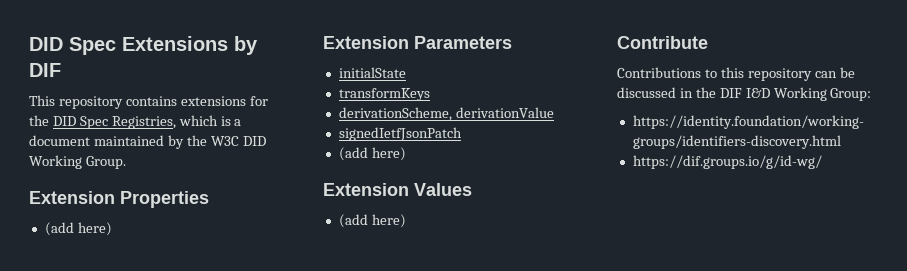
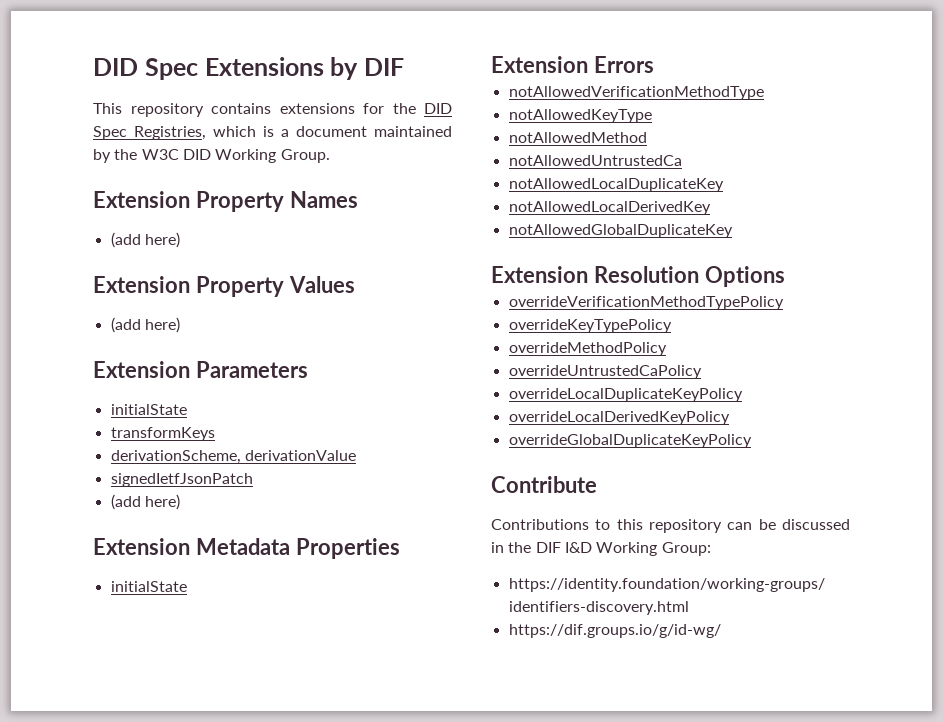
- Extension Properties
+ Extension Property Names
+ (add here)
+ Extension Property Values
- Extension Values
- (add here)
+ Extension Metadata Properties
+ initialState
+ Extension Errors
+ notAllowedVerificationMethodType
+ notAllowedKeyType
+ notAllowedMethod
+ notAllowedUntrustedCa
+ notAllowedLocalDuplicateKey
+ notAllowedLocalDerivedKey
+ notAllowedGlobalDuplicateKey
+ Extension Resolution Options
+ overrideVerificationMethodTypePolicy
+ overrideKeyTypePolicy
+ overrideMethodPolicy
+ overrideUntrustedCaPolicy
+ overrideLocalDuplicateKeyPolicy
+ overrideLocalDerivedKeyPolicy
+ overrideGlobalDuplicateKeyPolicy

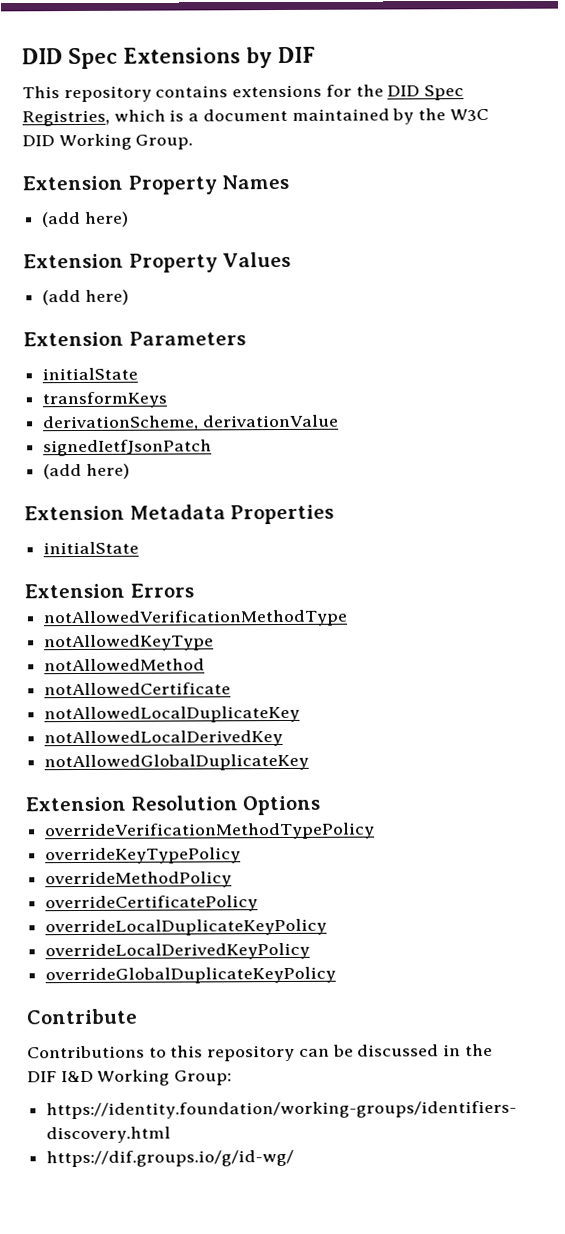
- notAllowedUntrustedCa
+ notAllowedCertificate
- overrideUntrustedCaPolicy
+ overrideCertificatePolicy

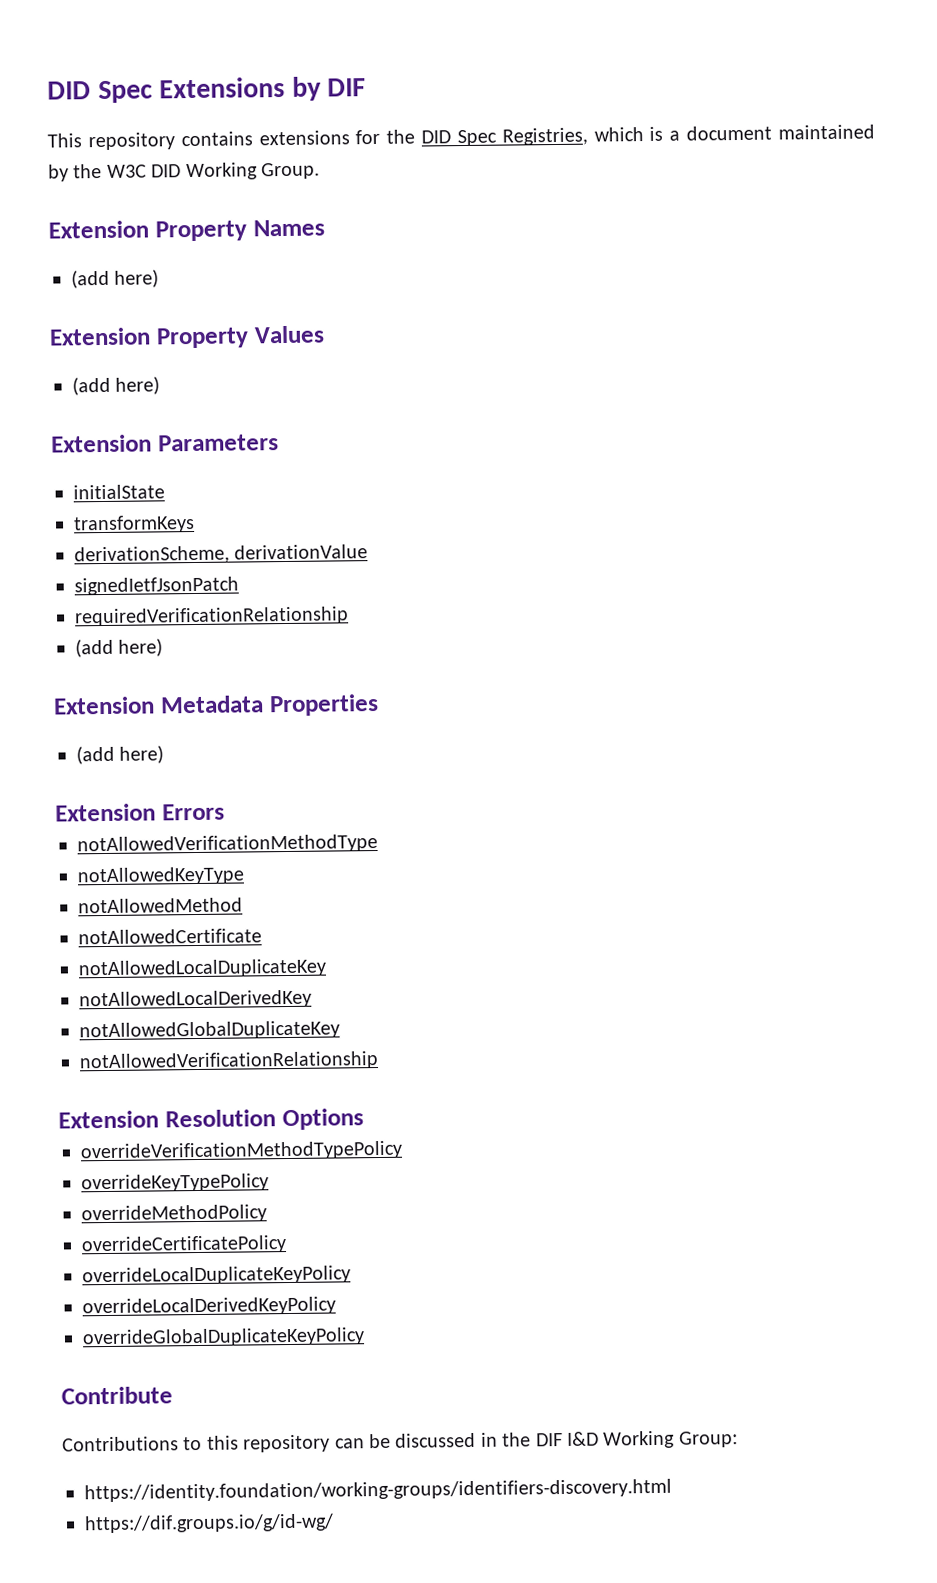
+ requiredVerificationRelationship
  Extension Metadata Properties
- initialState
+ (add here)
+ notAllowedVerificationRelationship

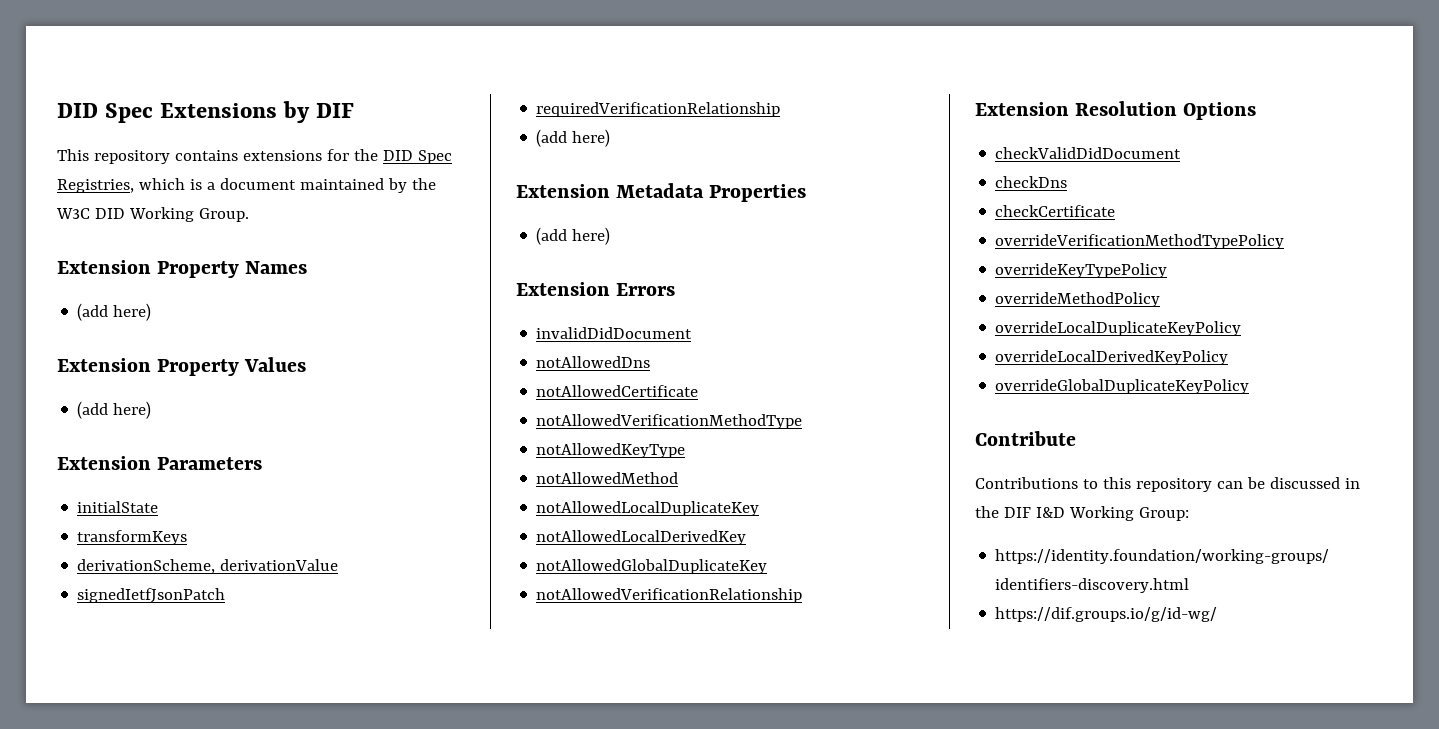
+ invalidDidDocument
+ notAllowedDns
+ notAllowedCertificate
- notAllowedCertificate
+ checkValidDidDocument
+ checkDns
+ checkCertificate
- overrideCertificatePolicy

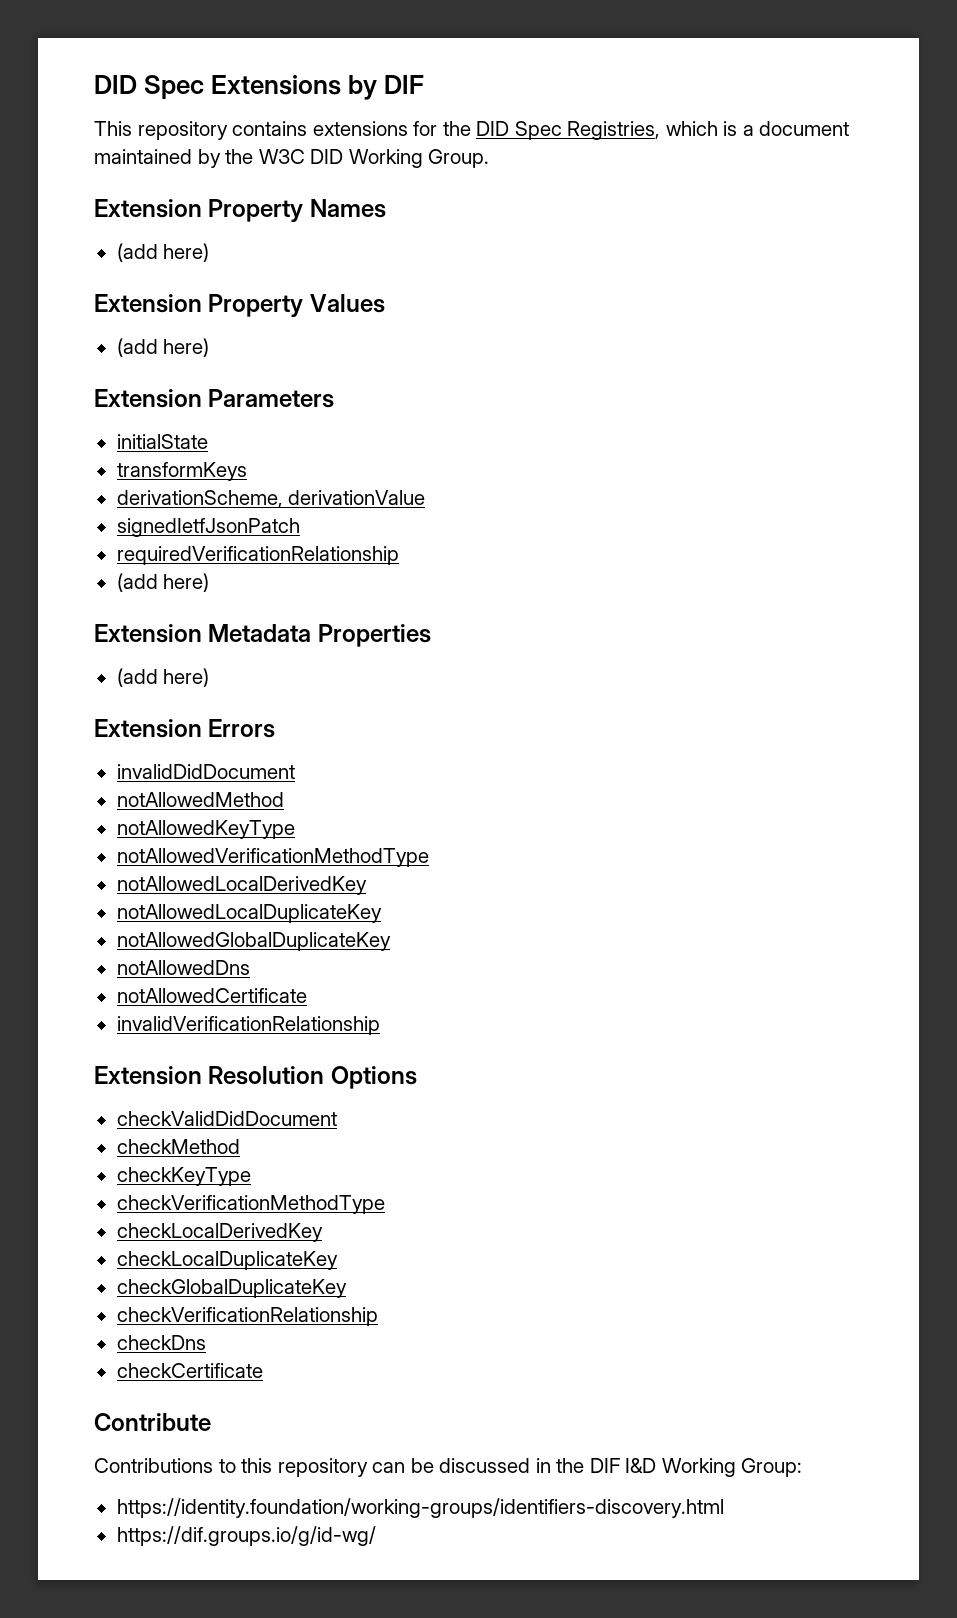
+ notAllowedMethod
+ notAllowedKeyType
+ notAllowedVerificationMethodType
+ notAllowedLocalDerivedKey
+ notAllowedLocalDuplicateKey
+ notAllowedGlobalDuplicateKey
  notAllowedDns
  notAllowedCertificate
- notAllowedVerificationMethodType
- notAllowedKeyType
- notAllowedMethod
- notAllowedLocalDuplicateKey
- notAllowedLocalDerivedKey
- notAllowedGlobalDuplicateKey
- notAllowedVerificationRelationship
+ invalidVerificationRelationship
  Extension Resolution Options
  checkValidDidDocument
+ checkMethod
+ checkKeyType
+ checkVerificationMethodType
+ checkLocalDerivedKey
+ checkLocalDuplicateKey
+ checkGlobalDuplicateKey
+ checkVerificationRelationship
  checkDns
  checkCertificate
- overrideVerificationMethodTypePolicy
- overrideKeyTypePolicy
- overrideMethodPolicy
- overrideLocalDuplicateKeyPolicy
- overrideLocalDerivedKeyPolicy
- overrideGlobalDuplicateKeyPolicy

